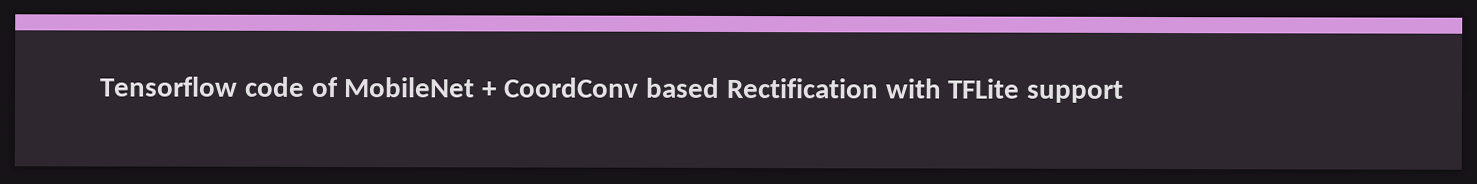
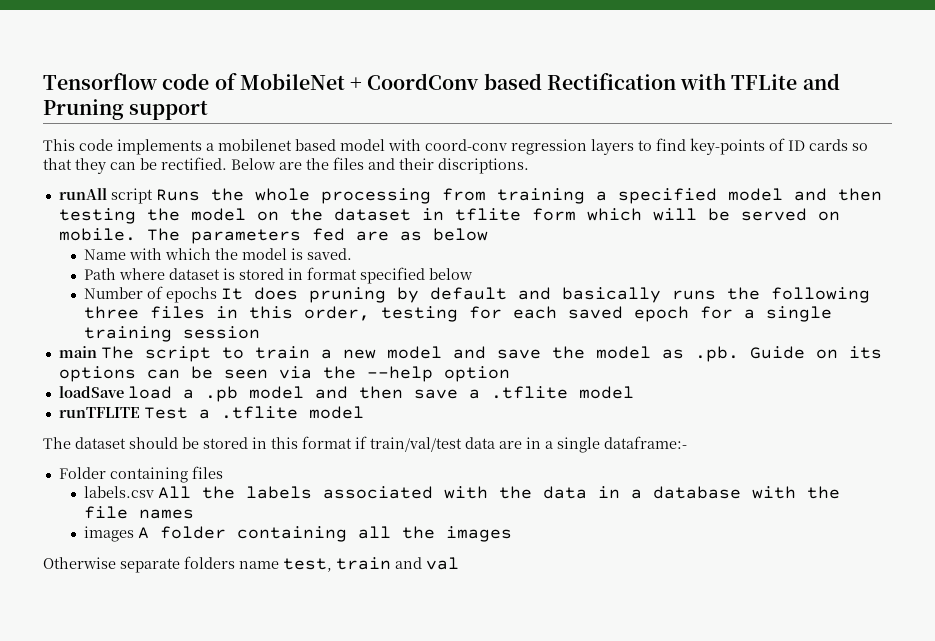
- Tensorflow code of MobileNet + CoordConv based Rectification with TFLite support
+ Tensorflow code of MobileNet + CoordConv based Rectification with TFLite and Pruning support
+ This code implements a mobilenet based model with coord-conv regression layers to find key-points of ID cards so that they can be rectified. Below are the files and their discriptions.
+ runAll script Runs the whole processing from training a specified model and then testing the model on the dataset in tflite form which will be served on mobile. The parameters fed are as below
+ Name with which the model is saved.
+ Path where dataset is stored in format specified below
+ Number of epochs It does pruning by default and basically runs the following three files in this order, testing for each saved epoch for a single training session
+ main The script to train a new model and save the model as .pb. Guide on its options can be seen via the --help option
+ loadSave load a .pb model and then save a .tflite model
+ runTFLITE Test a .tflite model
+ The dataset should be stored in this format if train/val/test data are in a single dataframe:-
+ Folder containing files
+ labels.csv All the labels associated with the data in a database with the file names
+ images A folder containing all the images
+ Otherwise separate folders name test, train and val

